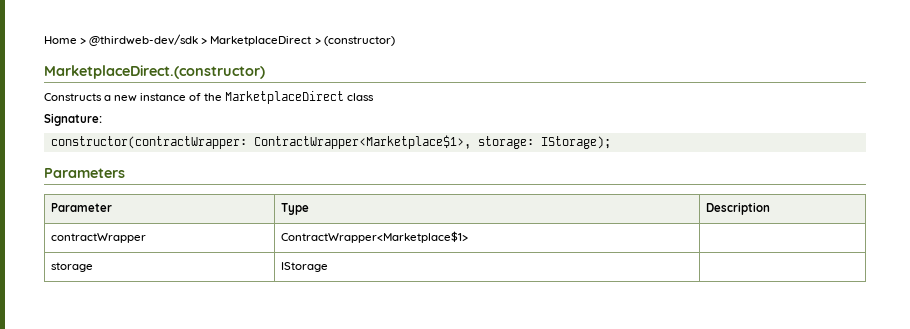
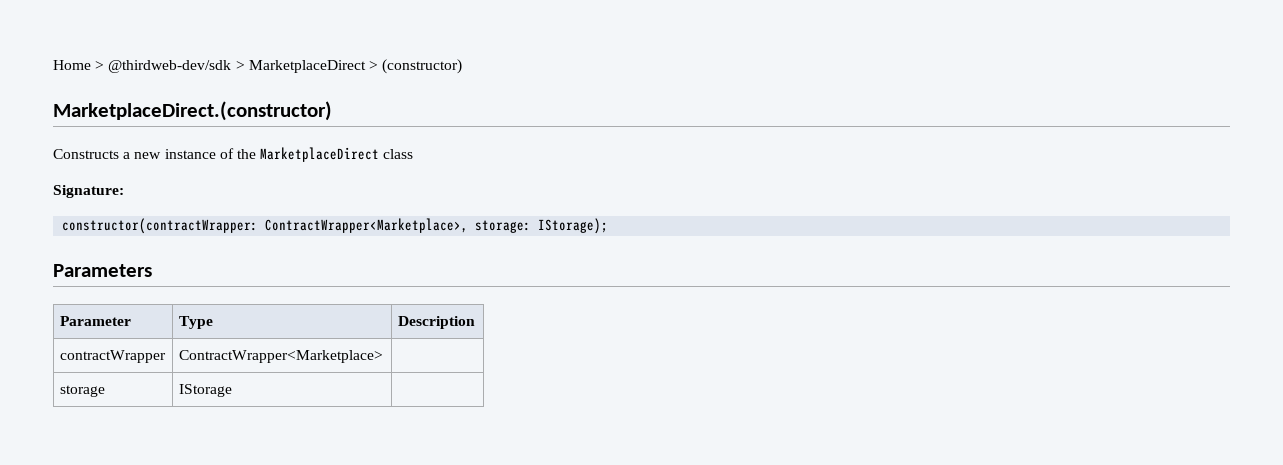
- constructor(contractWrapper: ContractWrapper<Marketplace$1>, storage: IStorage);
+ constructor(contractWrapper: ContractWrapper<Marketplace>, storage: IStorage);
- contractWrapper | ContractWrapper<Marketplace$1> |
+ contractWrapper | ContractWrapper<Marketplace> |

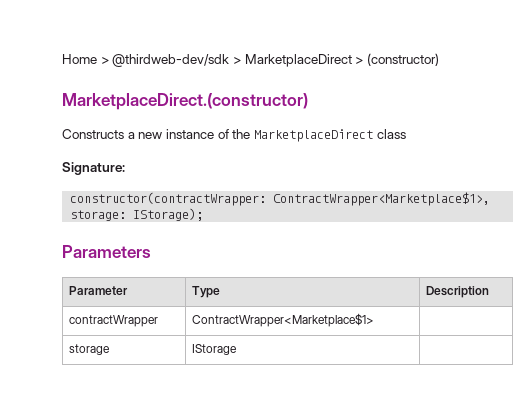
- constructor(contractWrapper: ContractWrapper<Marketplace>, storage: IStorage);
+ constructor(contractWrapper: ContractWrapper<Marketplace$1>, storage: IStorage);
- contractWrapper | ContractWrapper<Marketplace> |
+ contractWrapper | ContractWrapper<Marketplace$1> |

